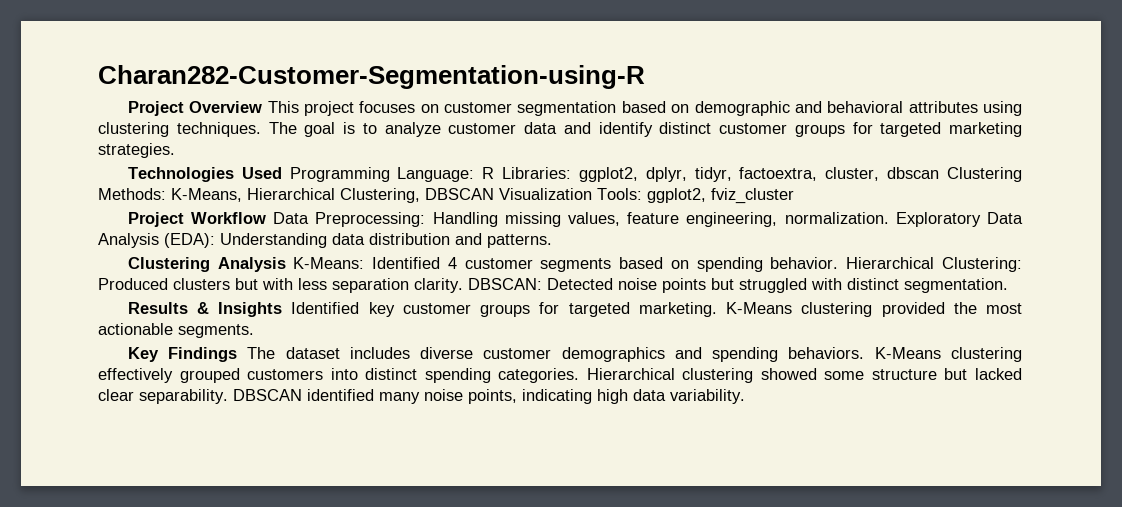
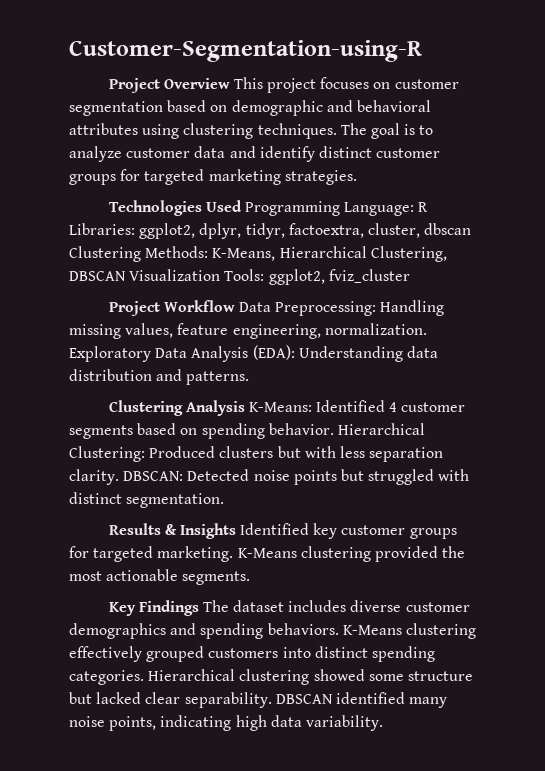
- Charan282-Customer-Segmentation-using-R
+ Customer-Segmentation-using-R

